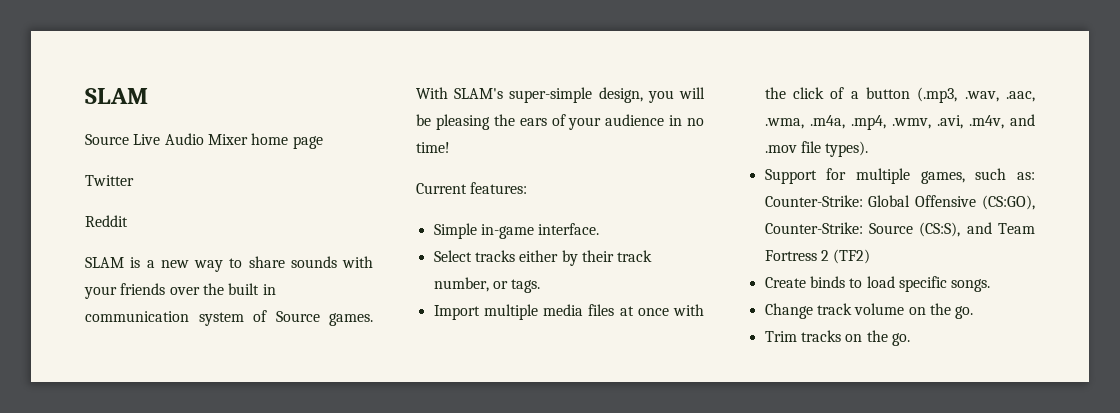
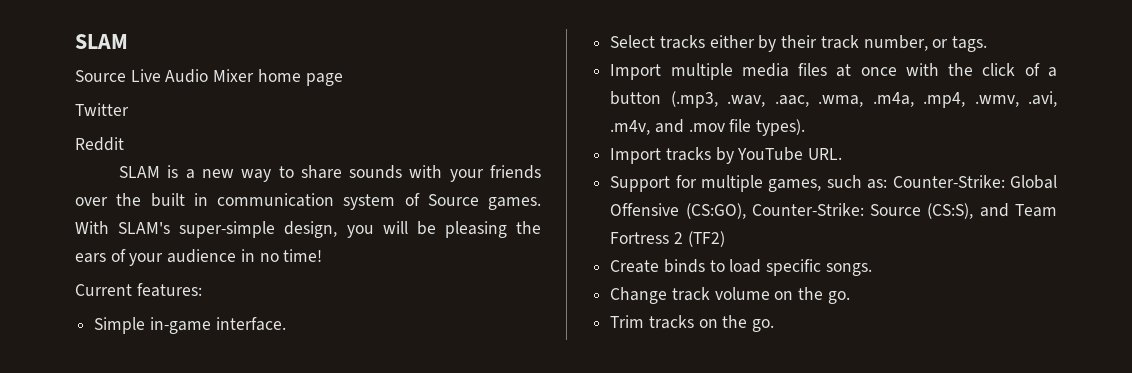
+ Import tracks by YouTube URL.

